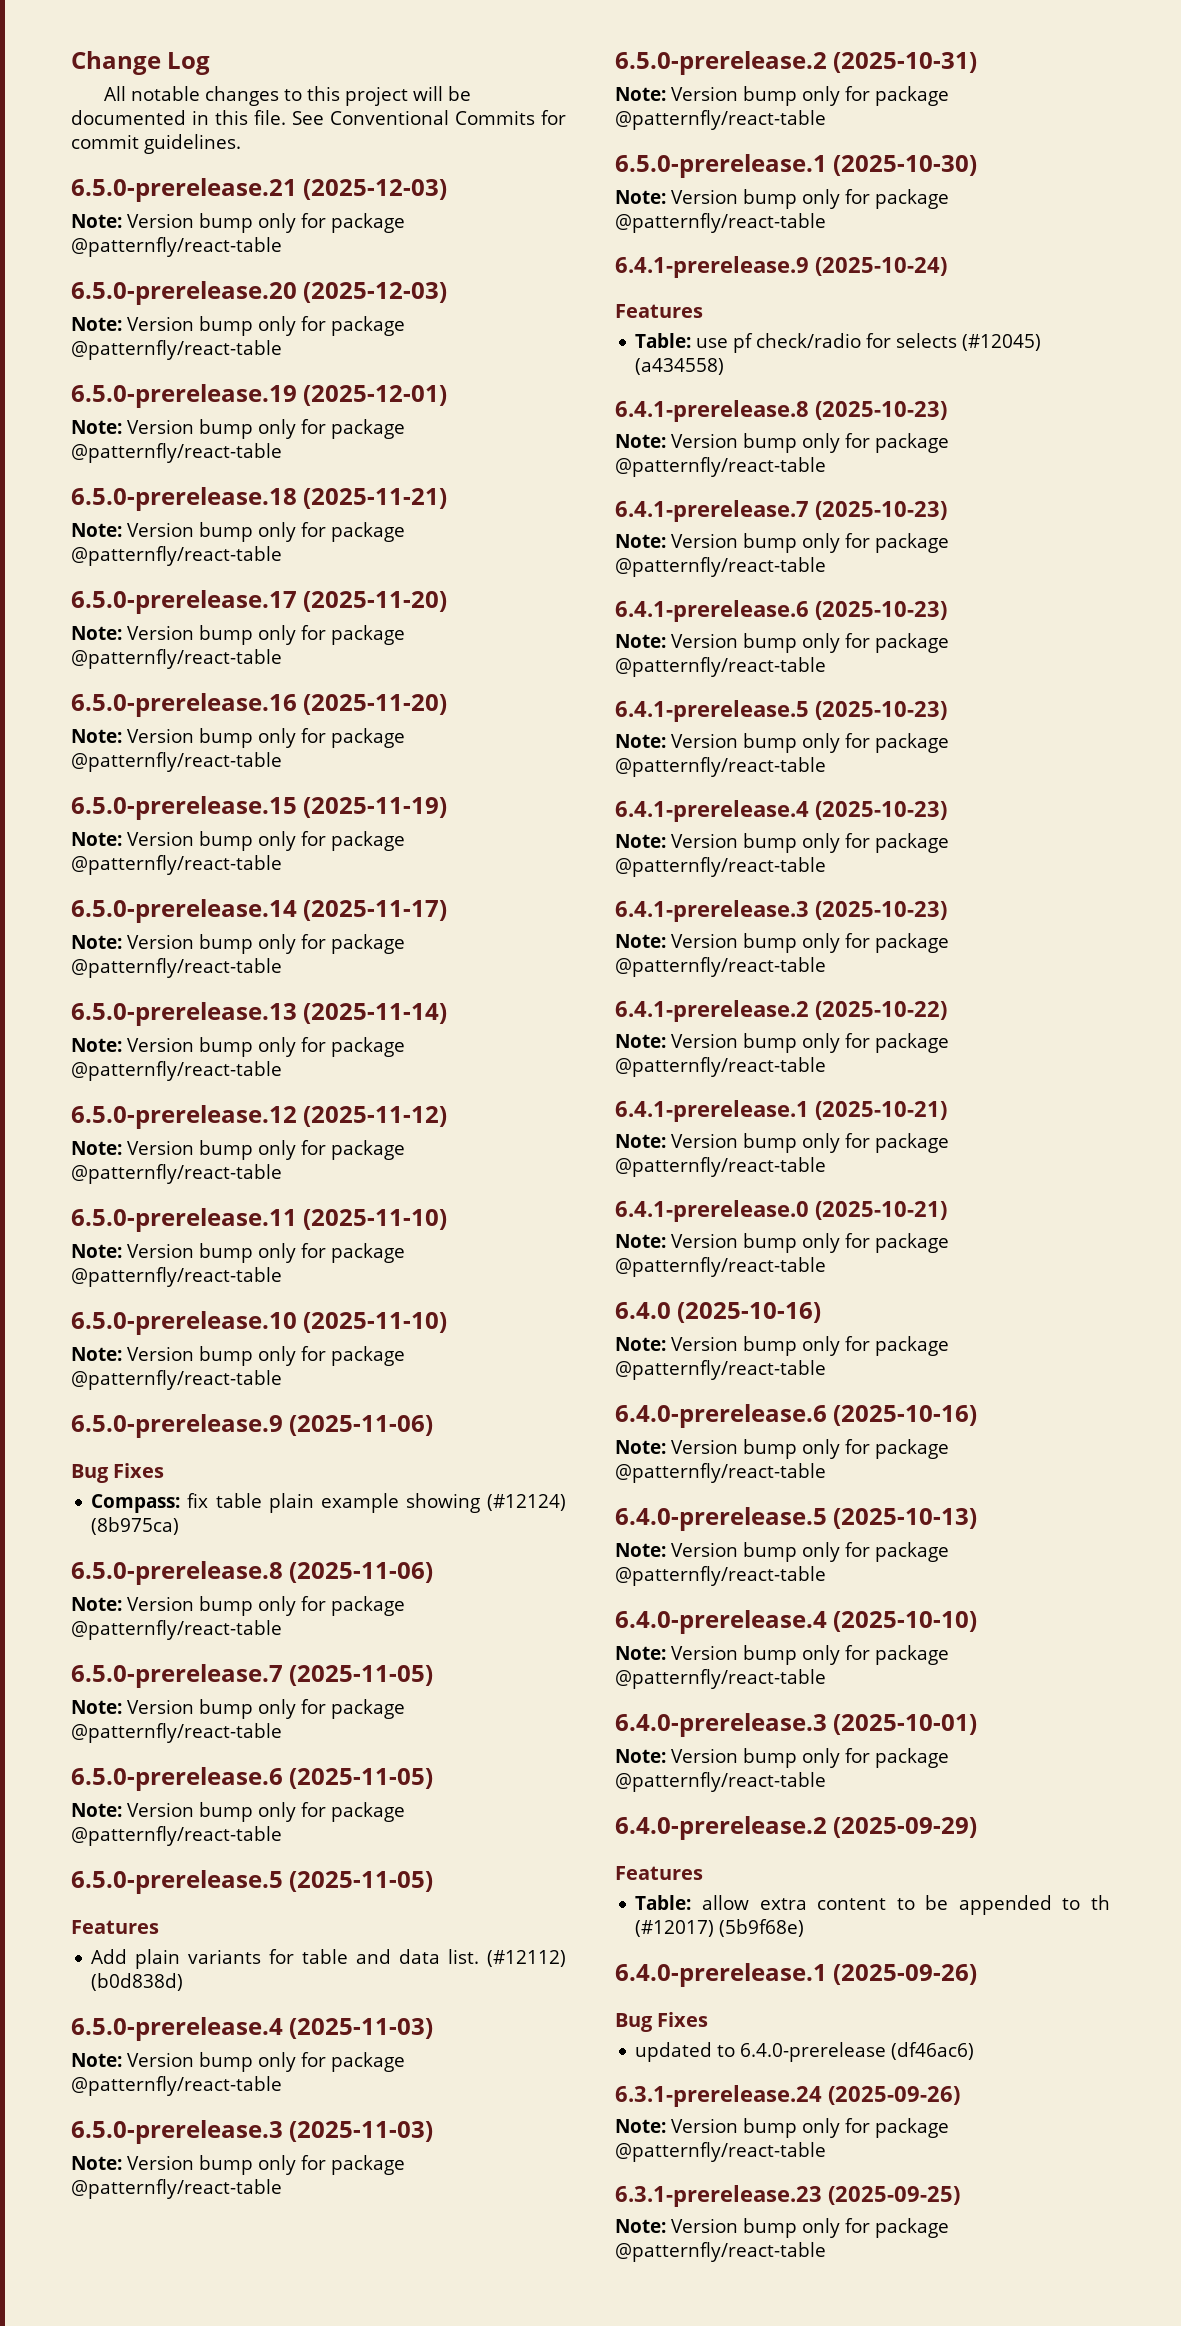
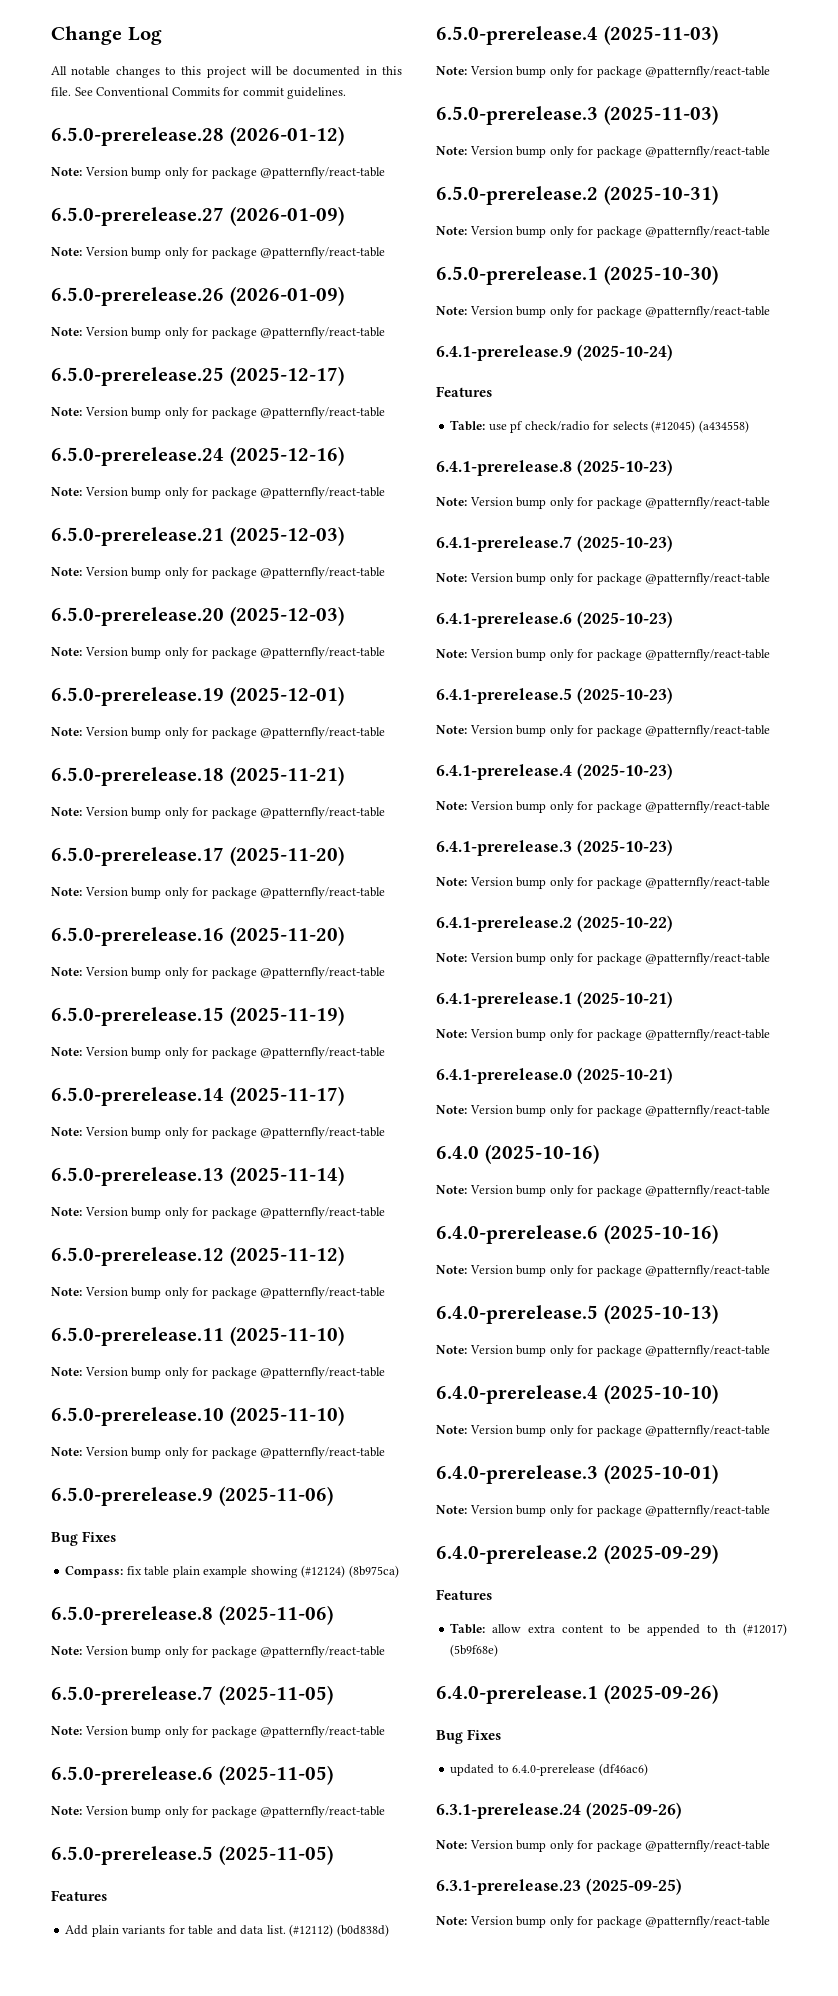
+ 6.5.0-prerelease.28 (2026-01-12)
+ Note: Version bump only for package @patternfly/react-table
+ 6.5.0-prerelease.27 (2026-01-09)
+ Note: Version bump only for package @patternfly/react-table
+ 6.5.0-prerelease.26 (2026-01-09)
+ Note: Version bump only for package @patternfly/react-table
+ 6.5.0-prerelease.25 (2025-12-17)
+ Note: Version bump only for package @patternfly/react-table
+ 6.5.0-prerelease.24 (2025-12-16)
+ Note: Version bump only for package @patternfly/react-table

